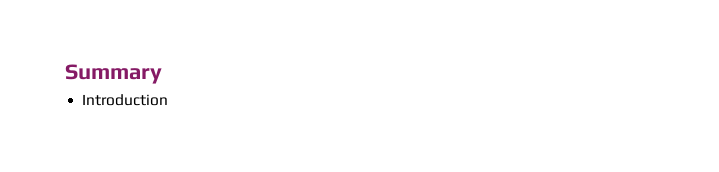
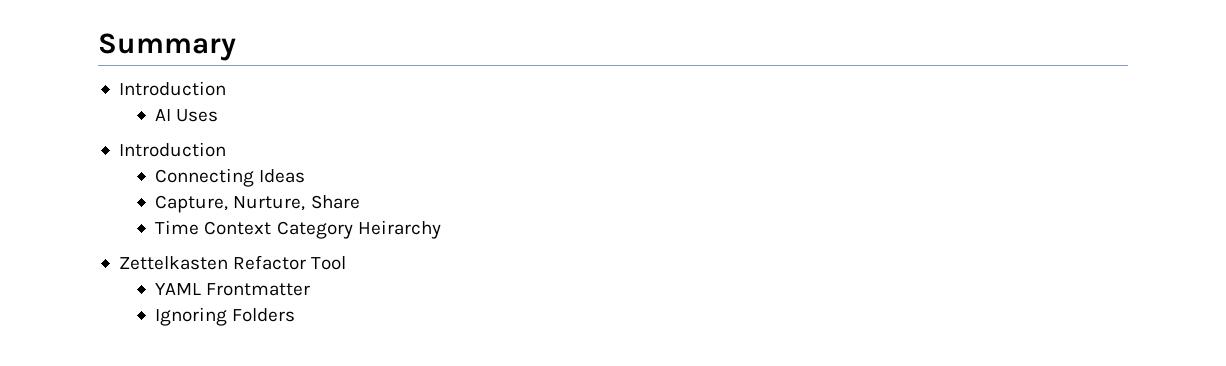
+ AI Uses
+ Introduction
+ Connecting Ideas
+ Capture, Nurture, Share
+ Time Context Category Heirarchy
+ Zettelkasten Refactor Tool
+ YAML Frontmatter
+ Ignoring Folders

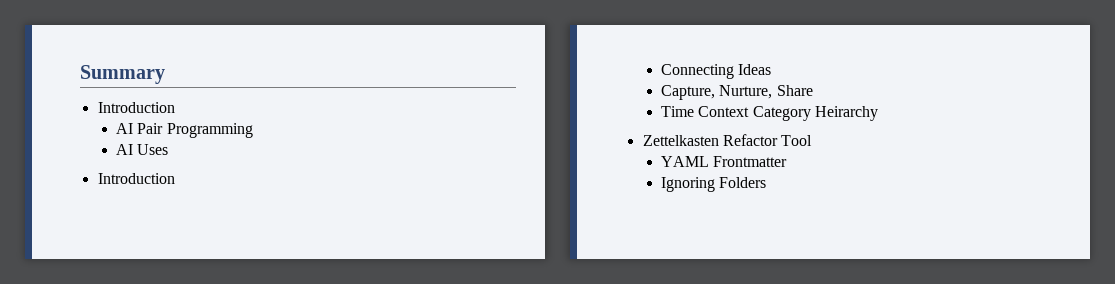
+ AI Pair Programming

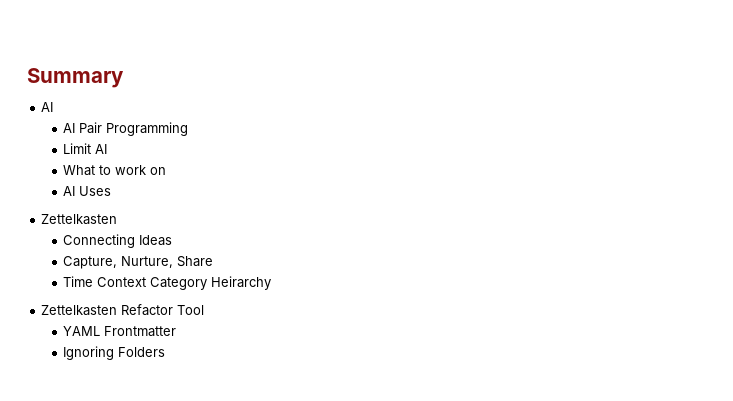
  Summary
- Introduction
+ AI
+ Limit AI
+ What to work on
  AI Uses
- Introduction
+ Zettelkasten

